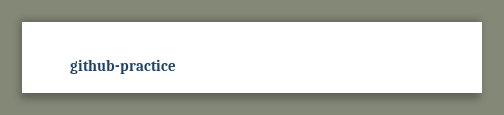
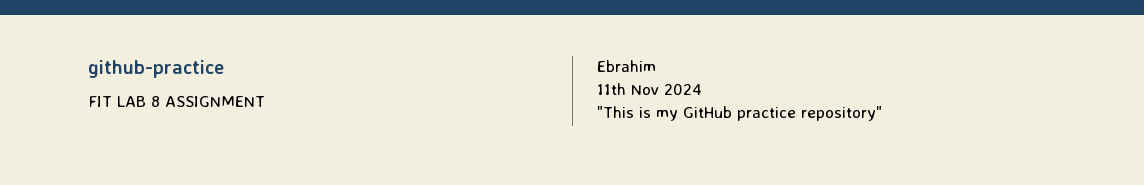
+ FIT LAB 8 ASSIGNMENT
+ Ebrahim
+ 11th Nov 2024
+ "This is my GitHub practice repository"

